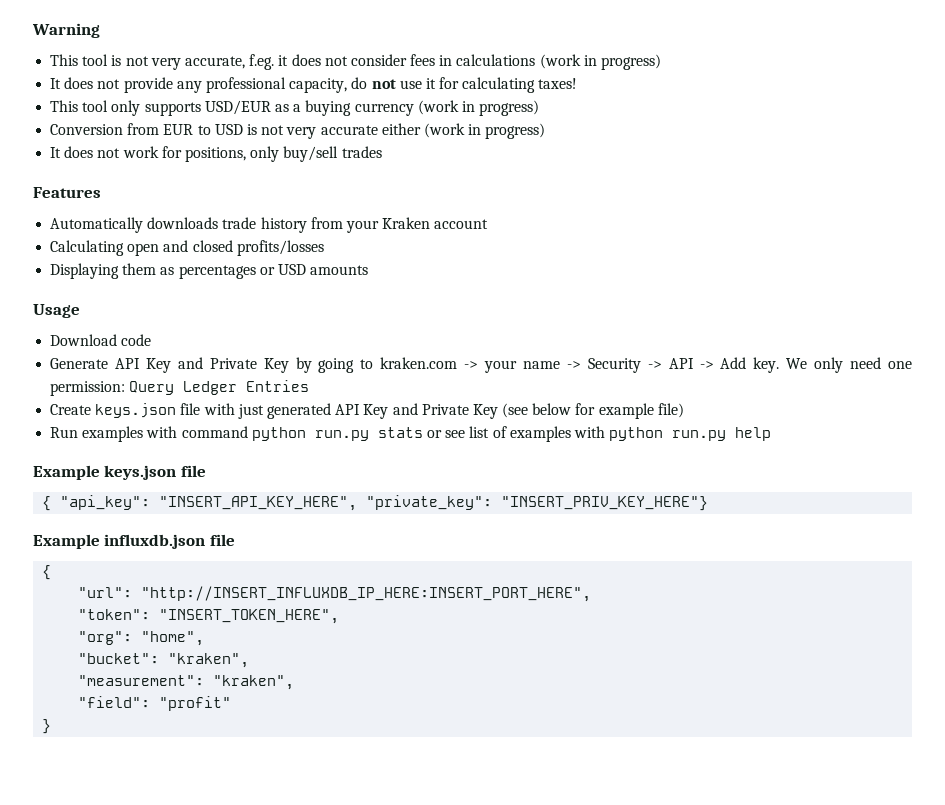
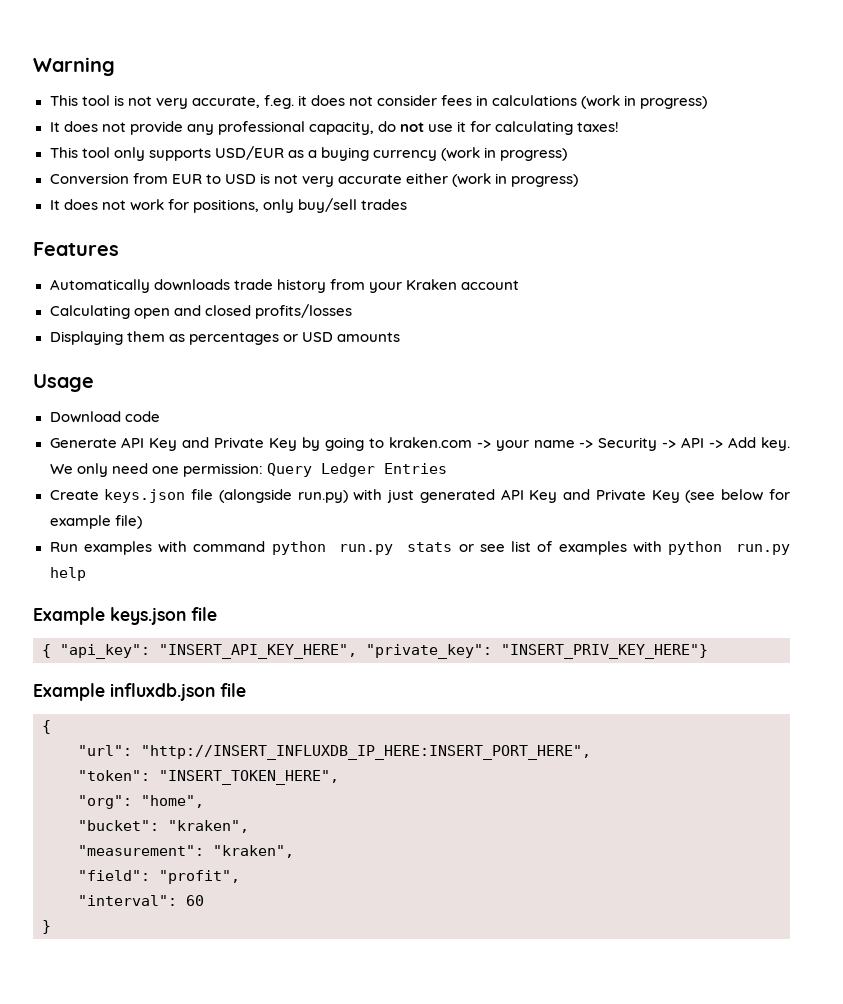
- Create keys.json file with just generated API Key and Private Key (see below for example file)
+ Create keys.json file (alongside run.py) with just generated API Key and Private Key (see below for example file)
- "field": "profit"
+ "field": "profit",
+ "interval": 60

